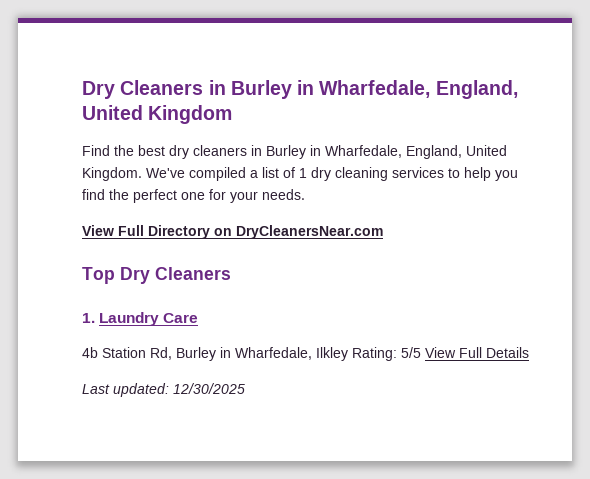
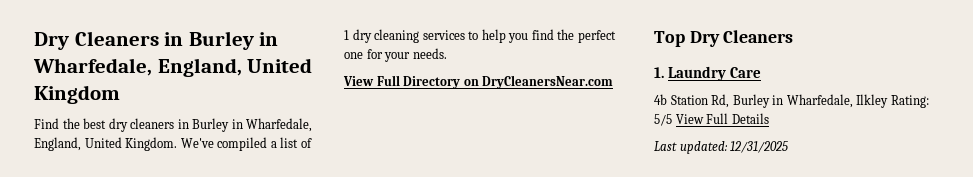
- Last updated: 12/30/2025
+ Last updated: 12/31/2025

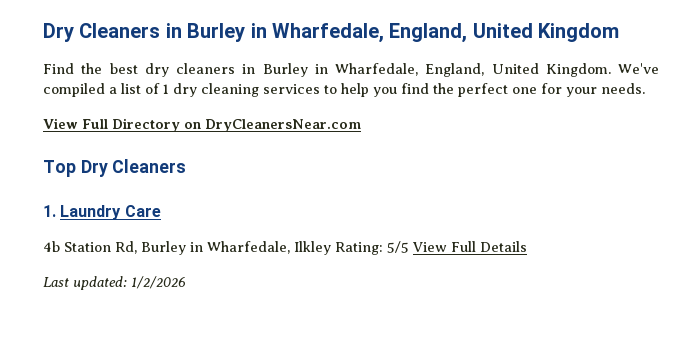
- Last updated: 12/31/2025
+ Last updated: 1/2/2026

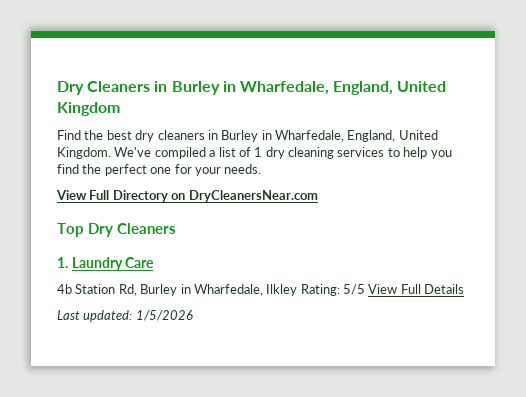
- Last updated: 1/2/2026
+ Last updated: 1/5/2026

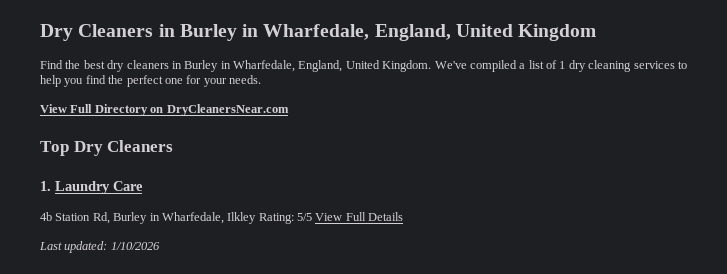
- Last updated: 1/5/2026
+ Last updated: 1/10/2026

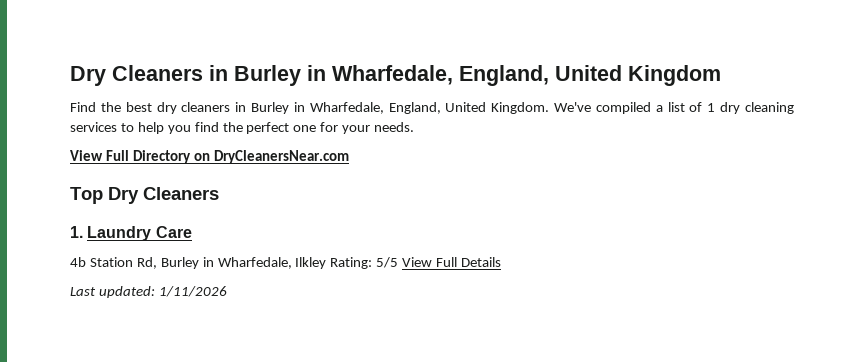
- Last updated: 1/10/2026
+ Last updated: 1/11/2026

